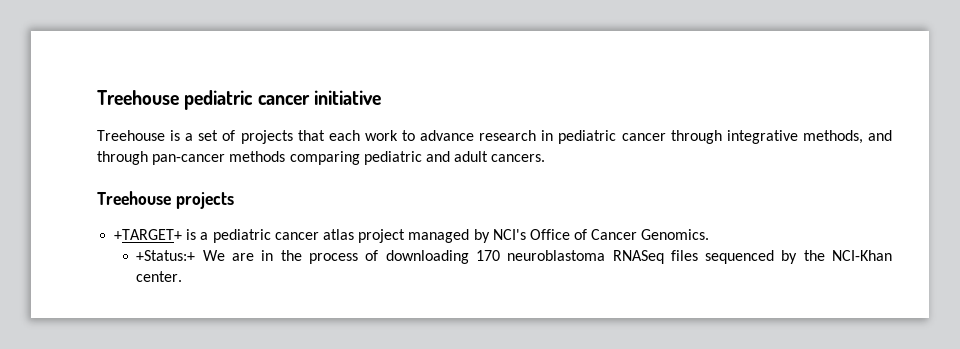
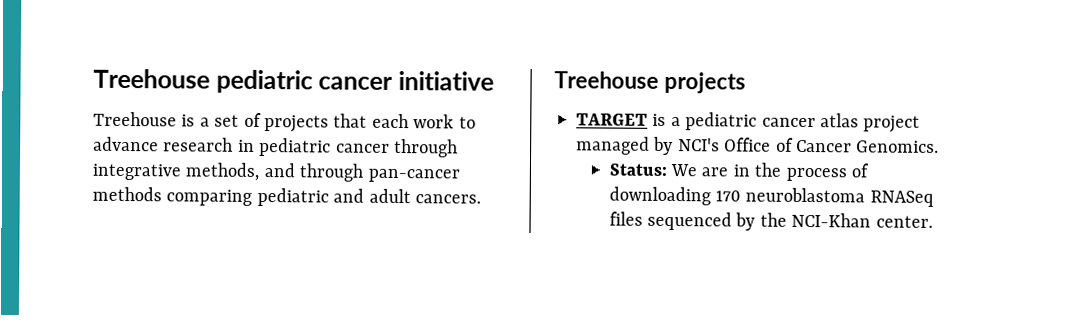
- +TARGET+ is a pediatric cancer atlas project managed by NCI's Office of Cancer Genomics.
+ TARGET is a pediatric cancer atlas project managed by NCI's Office of Cancer Genomics.
- +Status:+ We are in the process of downloading 170 neuroblastoma RNASeq files sequenced by the NCI-Khan center.
+ Status: We are in the process of downloading 170 neuroblastoma RNASeq files sequenced by the NCI-Khan center.

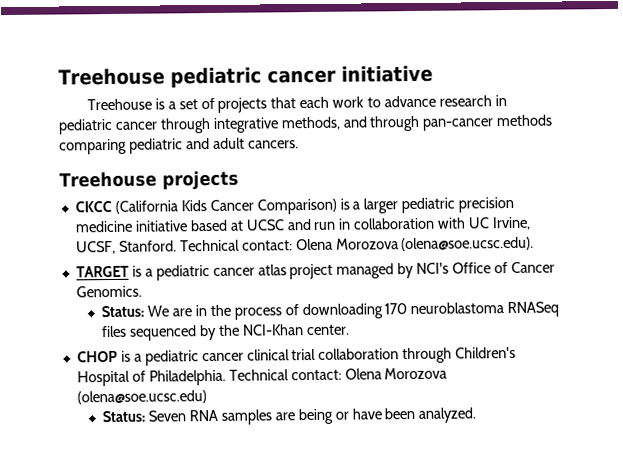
+ CKCC (California Kids Cancer Comparison) is a larger pediatric precision medicine initiative based at UCSC and run in collaboration with UC Irvine, UCSF, Stanford. Technical contact: Olena Morozova (olena@soe.ucsc.edu).
+ CHOP is a pediatric cancer clinical trial collaboration through Children's Hospital of Philadelphia. Technical contact: Olena Morozova (olena@soe.ucsc.edu)
+ Status: Seven RNA samples are being or have been analyzed.

